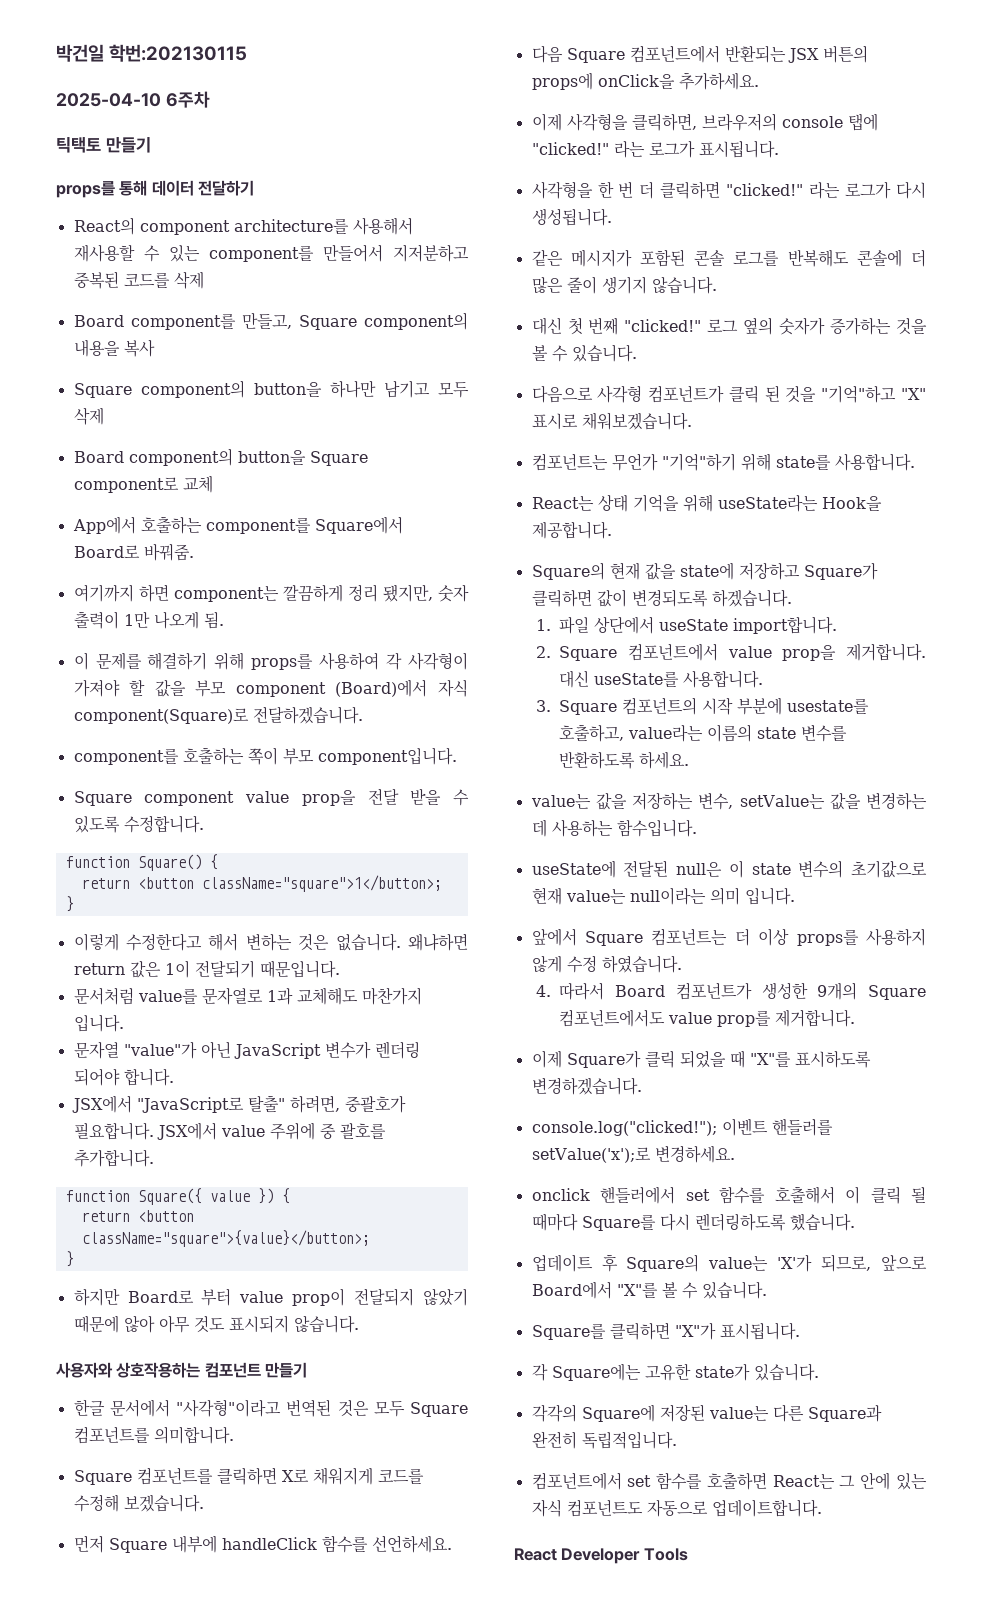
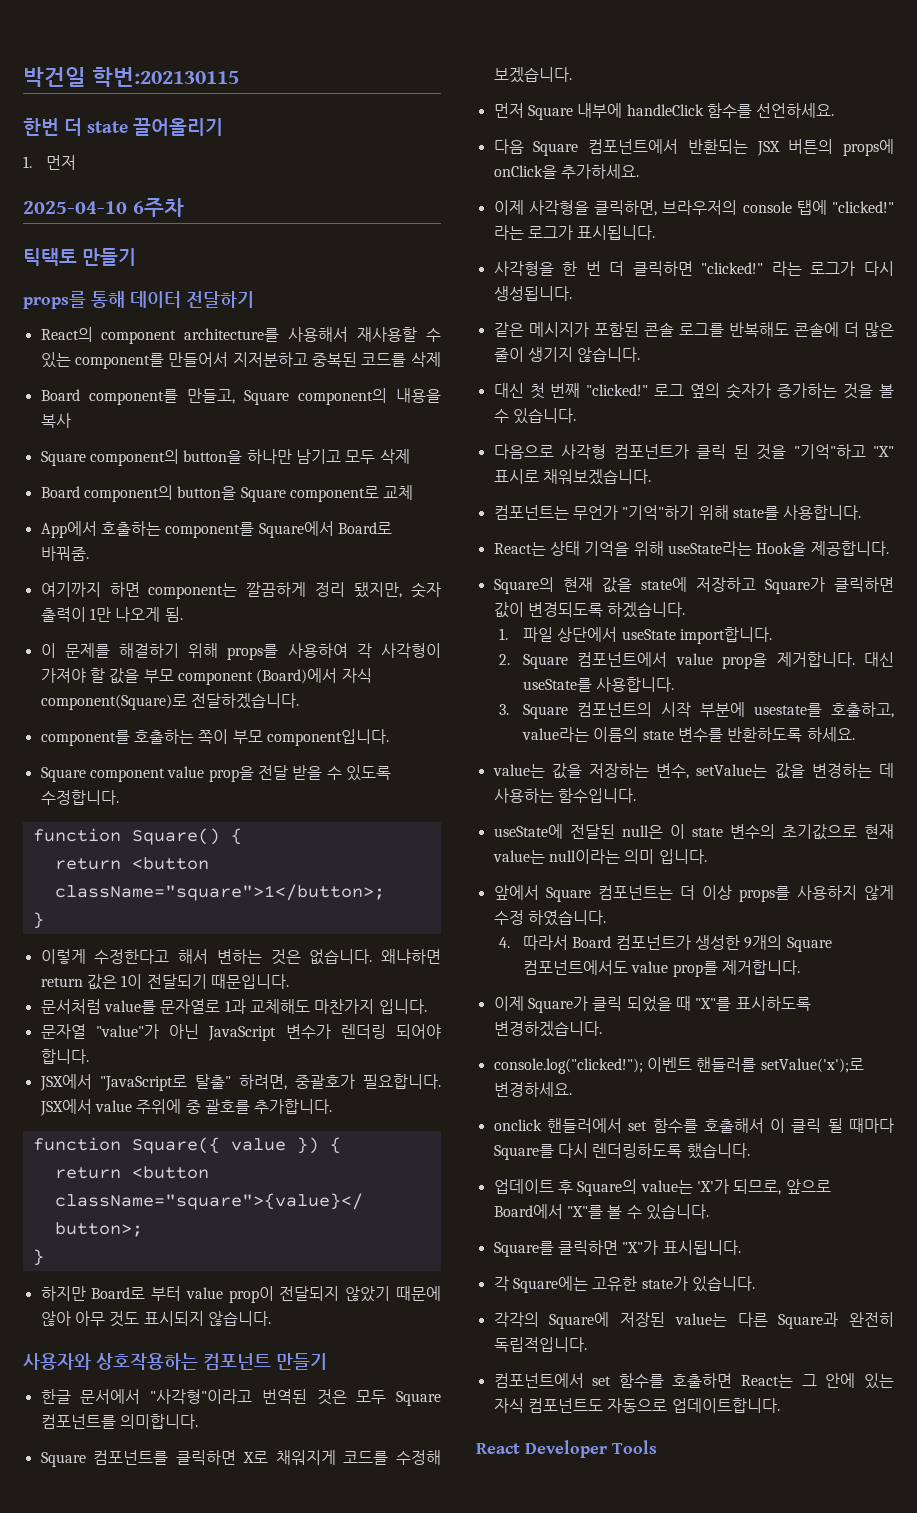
+ 한번 더 state 끌어올리기
+ 1. 먼저

